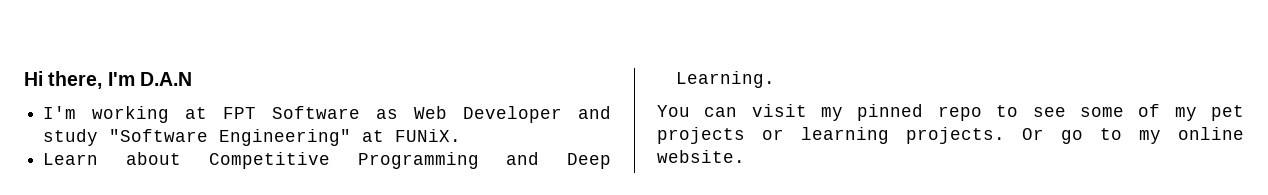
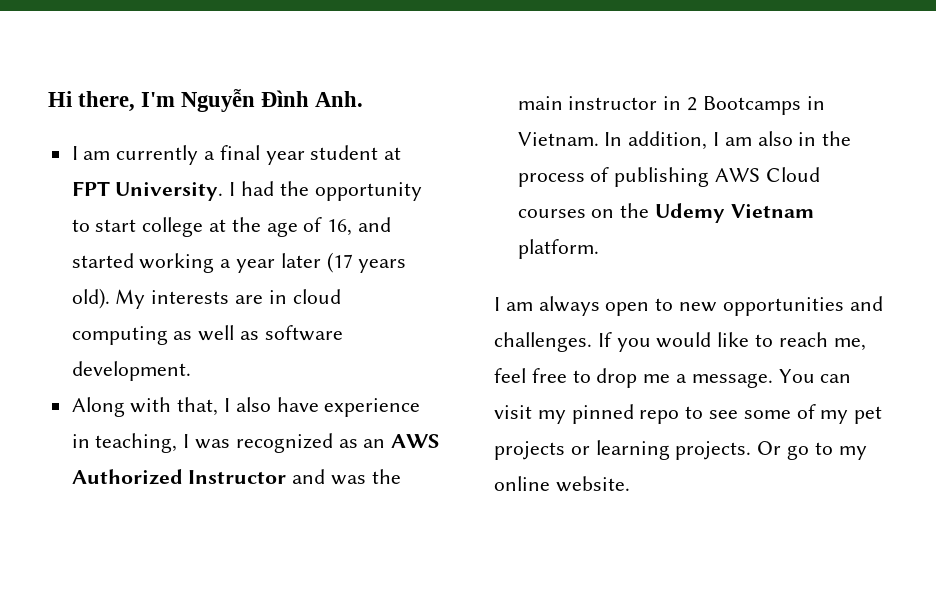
- Hi there, I'm D.A.N
- I'm working at FPT Software as Web Developer and study "Software Engineering" at FUNiX.
- Learn about Competitive Programming and Deep Learning.
- You can visit my pinned repo to see some of my pet projects or learning projects.
+ Hi there, I'm Nguyễn Đình Anh.
+ I am currently a final year student at FPT University. I had the opportunity to start college at the age of 16, and started working a year later (17 years old). My interests are in cloud computing as well as software development.
+ Along with that, I also have experience in teaching, I was recognized as an AWS Authorized Instructor and was the main instructor in 2 Bootcamps in Vietnam. In addition, I am also in the process of publishing AWS Cloud courses on the Udemy Vietnam platform.
+ I am always open to new opportunities and challenges. If you would like to reach me, feel free to drop me a message. You can visit my pinned repo to see some of my pet projects or learning projects.

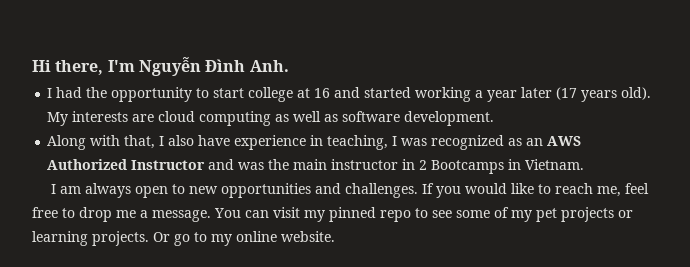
- I am currently a final year student at FPT University. I had the opportunity to start college at the age of 16, and started working a year later (17 years old).
+ I had the opportunity to start college at 16 and started working a year later (17 years old).
- My interests are in cloud computing as well as software development.
+ My interests are cloud computing as well as software development.
- In addition, I am also in the process of publishing AWS Cloud courses on the Udemy Vietnam platform.

